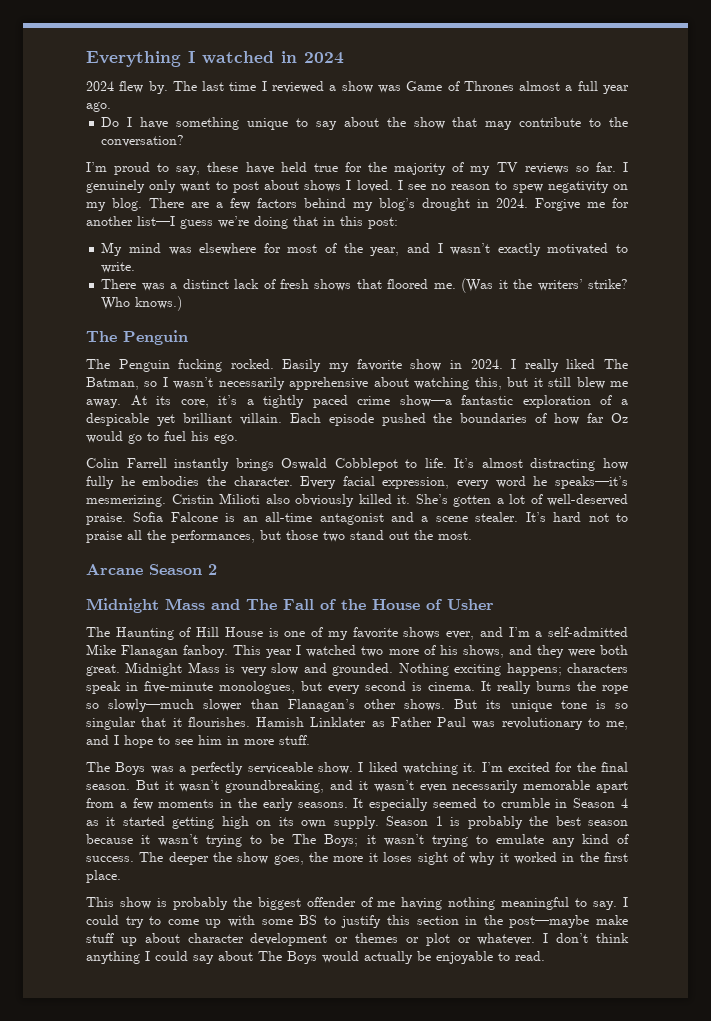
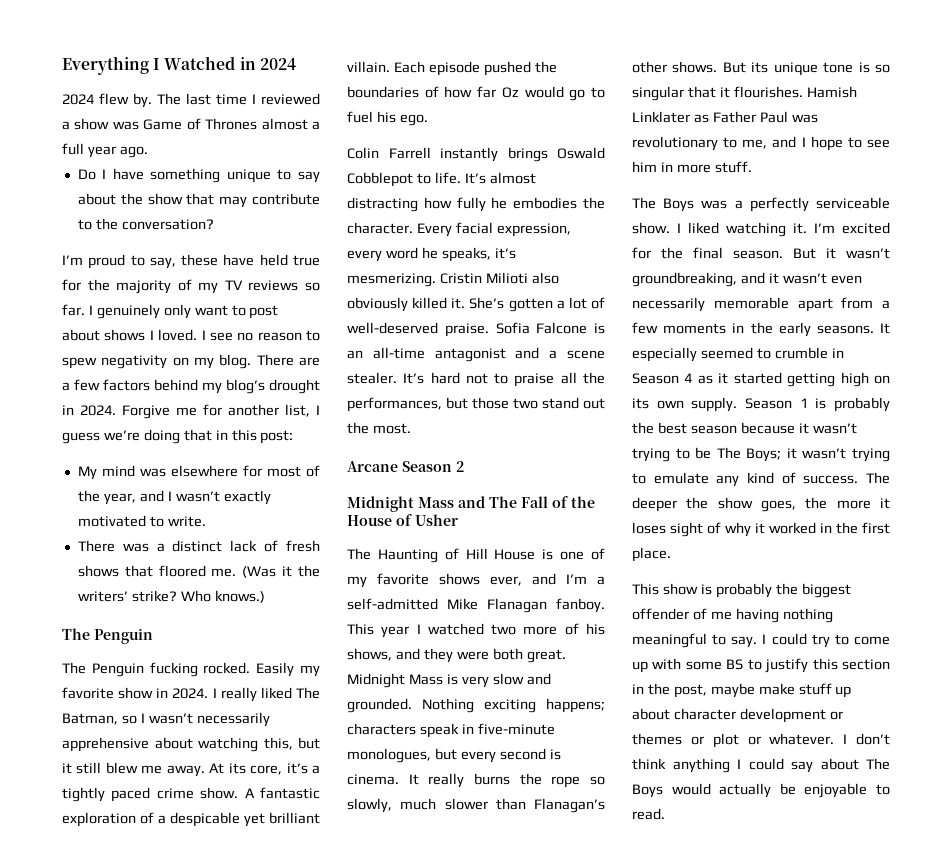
- Everything I watched in 2024
+ Everything I Watched in 2024
- Forgive me for another list—I guess we’re doing that in this post:
+ Forgive me for another list, I guess we’re doing that in this post:
- At its core, it’s a tightly paced crime show—a fantastic exploration of a despicable yet brilliant villain.
+ At its core, it’s a tightly paced crime show. A fantastic exploration of a despicable yet brilliant villain.
- Every facial expression, every word he speaks—it’s mesmerizing.
+ Every facial expression, every word he speaks, it’s mesmerizing.
- It really burns the rope so slowly—much slower than Flanagan’s other shows.
+ It really burns the rope so slowly, much slower than Flanagan’s other shows.
- I could try to come up with some BS to justify this section in the post—maybe make stuff up about character development or themes or plot or whatever.
+ I could try to come up with some BS to justify this section in the post, maybe make stuff up about character development or themes or plot or whatever.

